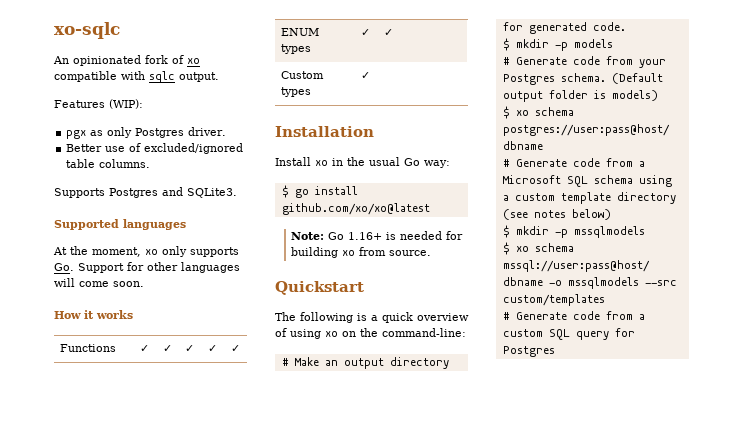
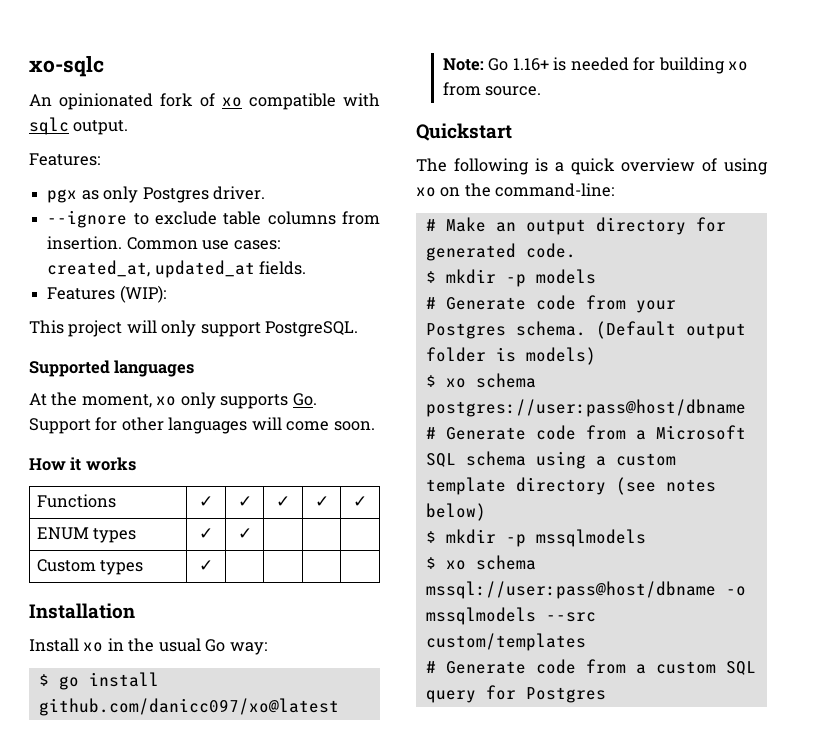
- Features (WIP):
+ Features:
- Better use of excluded/ignored table columns.
- Supports Postgres and SQLite3.
+ --ignore to exclude table columns from insertion. Common use cases: created_at, updated_at fields.
+ Features (WIP):
+ This project will only support PostgreSQL.
- $ go install github.com/xo/xo@latest
+ $ go install github.com/danicc097/xo@latest

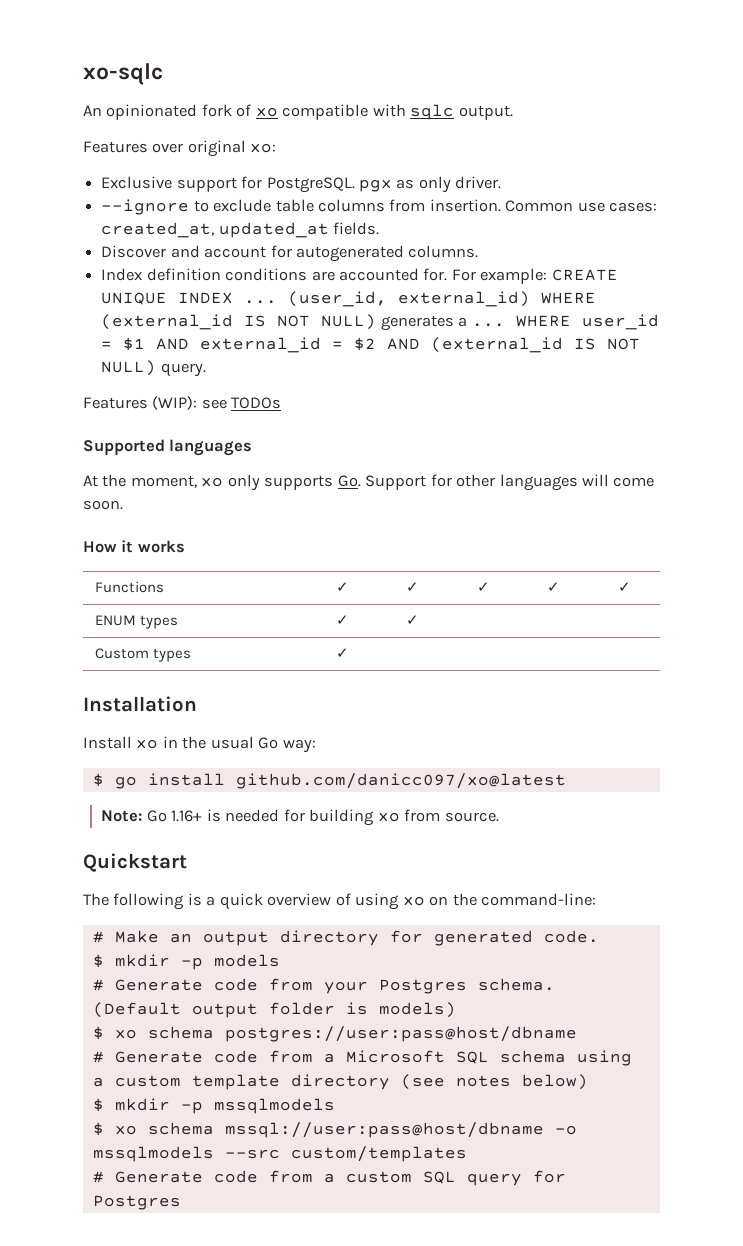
- Features:
- pgx as only Postgres driver.
+ Features over original xo:
+ Exclusive support for PostgreSQL. pgx as only driver.
- Features (WIP):
- This project will only support PostgreSQL.
+ Discover and account for autogenerated columns.
+ Index definition conditions are accounted for. For example: CREATE UNIQUE INDEX ... (user_id, external_id) WHERE (external_id IS NOT NULL) generates a ... WHERE user_id = $1 AND external_id = $2 AND (external_id IS NOT NULL) query.
+ Features (WIP): see TODOs

